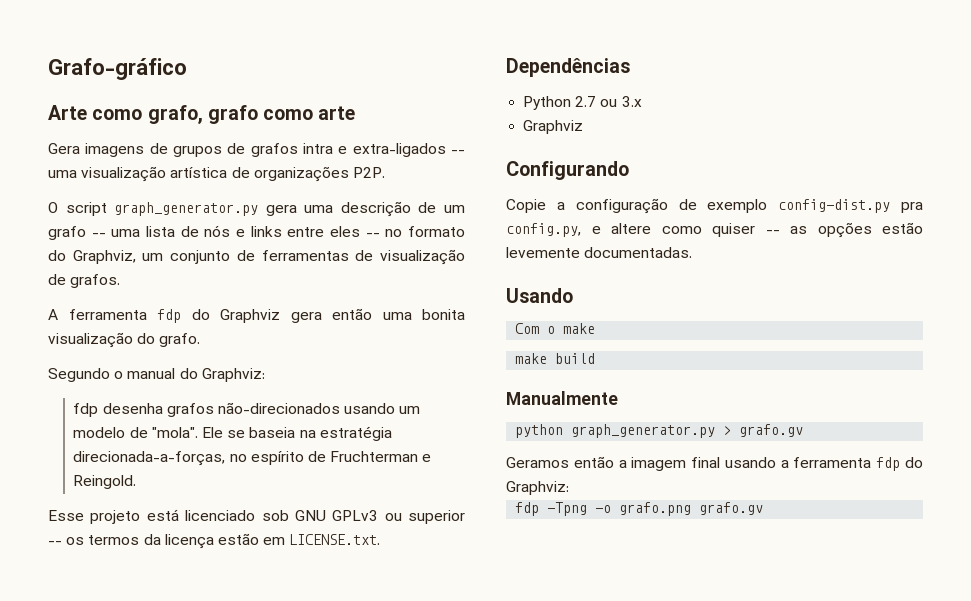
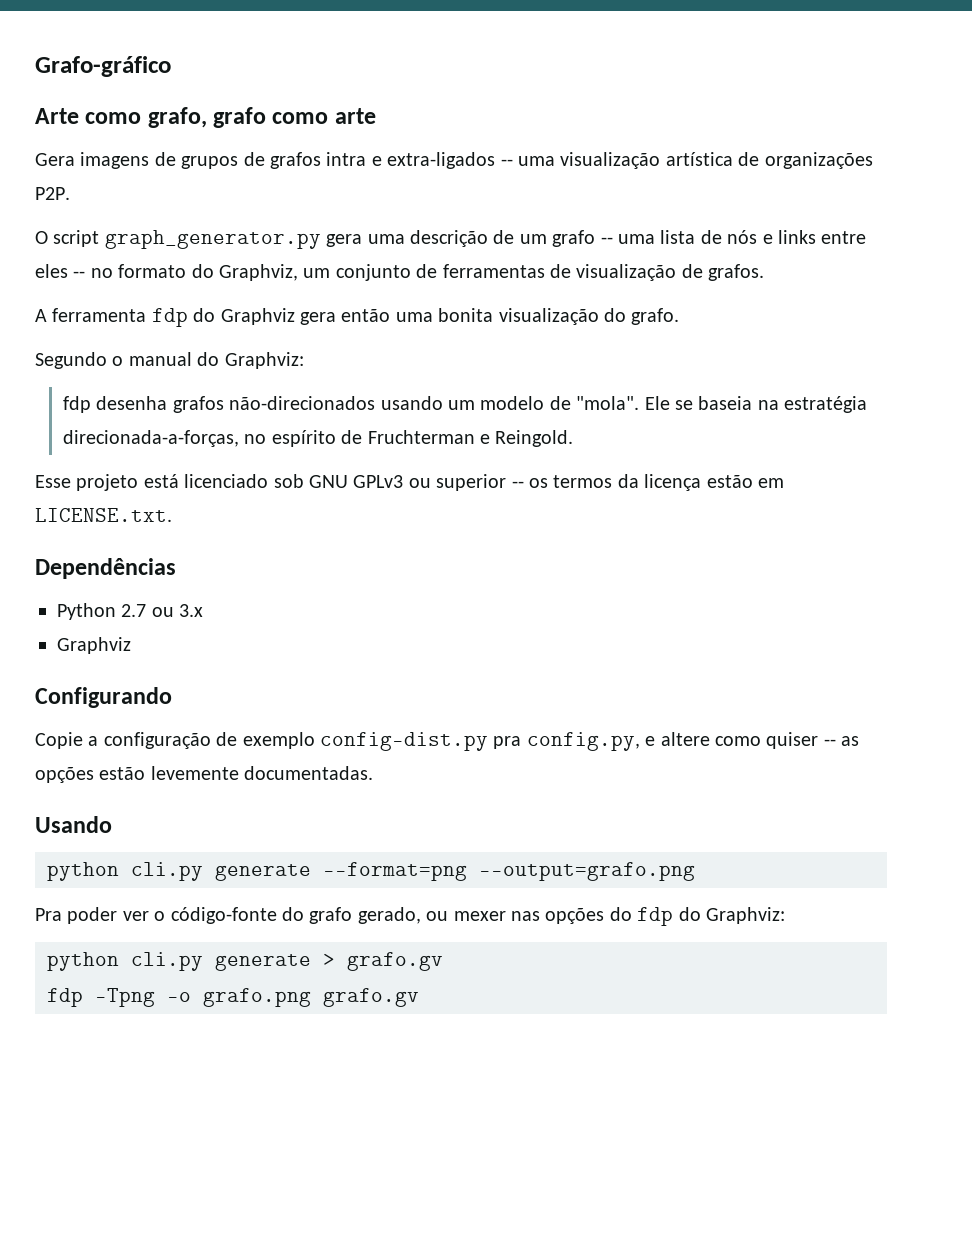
- Com o make
- make build
- Manualmente
- python graph_generator.py > grafo.gv
- Geramos então a imagem final usando a ferramenta fdp do Graphviz:
+ python cli.py generate --format=png --output=grafo.png
+ Pra poder ver o código-fonte do grafo gerado, ou mexer nas opções do fdp do Graphviz:
+ python cli.py generate > grafo.gv

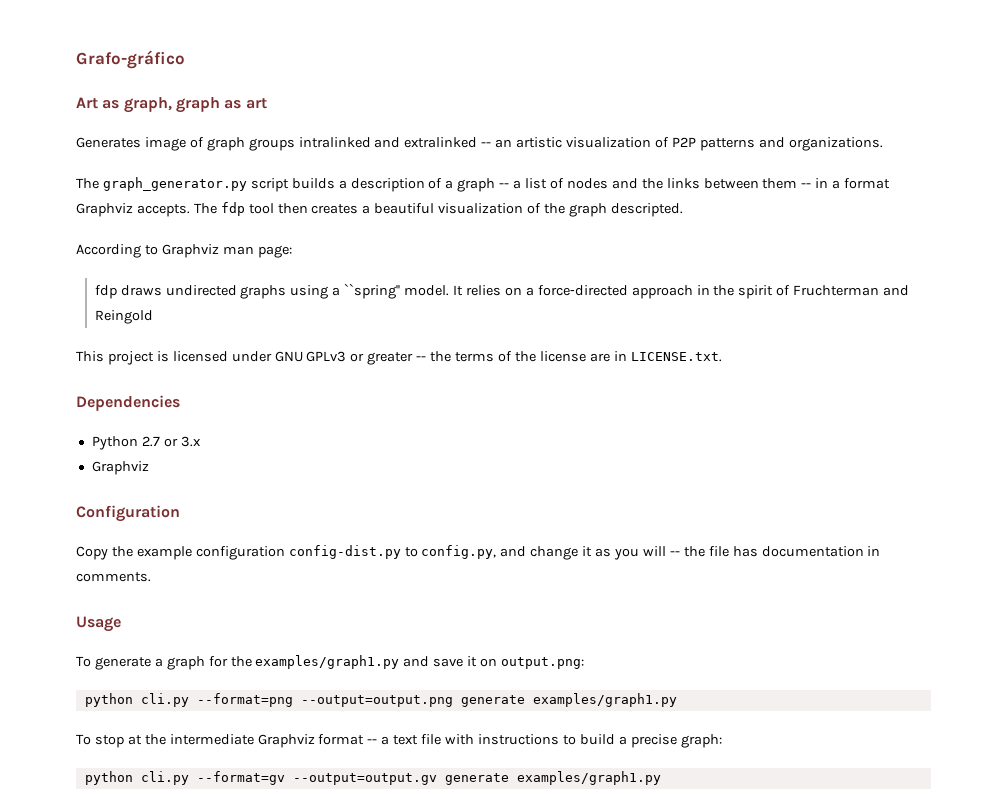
- Arte como grafo, grafo como arte
- Gera imagens de grupos de grafos intra e extra-ligados -- uma visualização artística de organizações P2P.
- O script graph_generator.py gera uma descrição de um grafo -- uma lista de nós e links entre eles -- no formato do Graphviz, um conjunto de ferramentas de visualização de grafos.
- A ferramenta fdp do Graphviz gera então uma bonita visualização do grafo.
- Segundo o manual do Graphviz:
- fdp desenha grafos não-direcionados usando um modelo de "mola". Ele se baseia na estratégia direcionada-a-forças, no espírito de Fruchterman e Reingold.
- Esse projeto está licenciado sob GNU GPLv3 ou superior -- os termos da licença estão em LICENSE.txt.
+ Art as graph, graph as art
+ Generates image of graph groups intralinked and extralinked -- an artistic visualization of P2P patterns and organizations.
+ The graph_generator.py script builds a description of a graph -- a list of nodes and the links between them -- in a format Graphviz accepts. The fdp tool then creates a beautiful visualization of the graph descripted.
+ According to Graphviz man page:
+ fdp draws undirected graphs using a ``spring'' model. It relies on a force‐directed approach in the spirit of Fruchterman and Reingold
+ This project is licensed under GNU GPLv3 or greater -- the terms of the license are in LICENSE.txt.
- Dependências
+ Dependencies
- Python 2.7 ou 3.x
+ Python 2.7 or 3.x
- Configurando
- Copie a configuração de exemplo config-dist.py pra config.py, e altere como quiser -- as opções estão levemente documentadas.
- Usando
- python cli.py generate --format=png --output=grafo.png
- Pra poder ver o código-fonte do grafo gerado, ou mexer nas opções do fdp do Graphviz:
- python cli.py generate > grafo.gv
- fdp -Tpng -o grafo.png grafo.gv
+ Configuration
+ Copy the example configuration config-dist.py to config.py, and change it as you will -- the file has documentation in comments.
+ Usage
+ To generate a graph for the examples/graph1.py and save it on output.png:
+ python cli.py --format=png --output=output.png generate examples/graph1.py
+ To stop at the intermediate Graphviz format -- a text file with instructions to build a precise graph:
+ python cli.py --format=gv --output=output.gv generate examples/graph1.py

